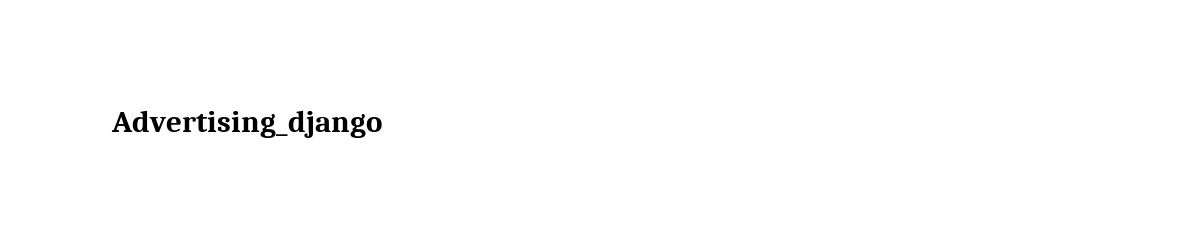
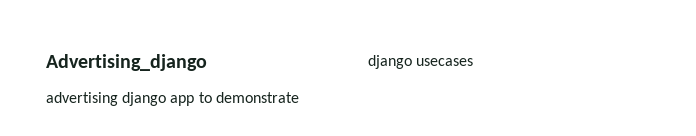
+ advertising django app to demonstrate django usecases

